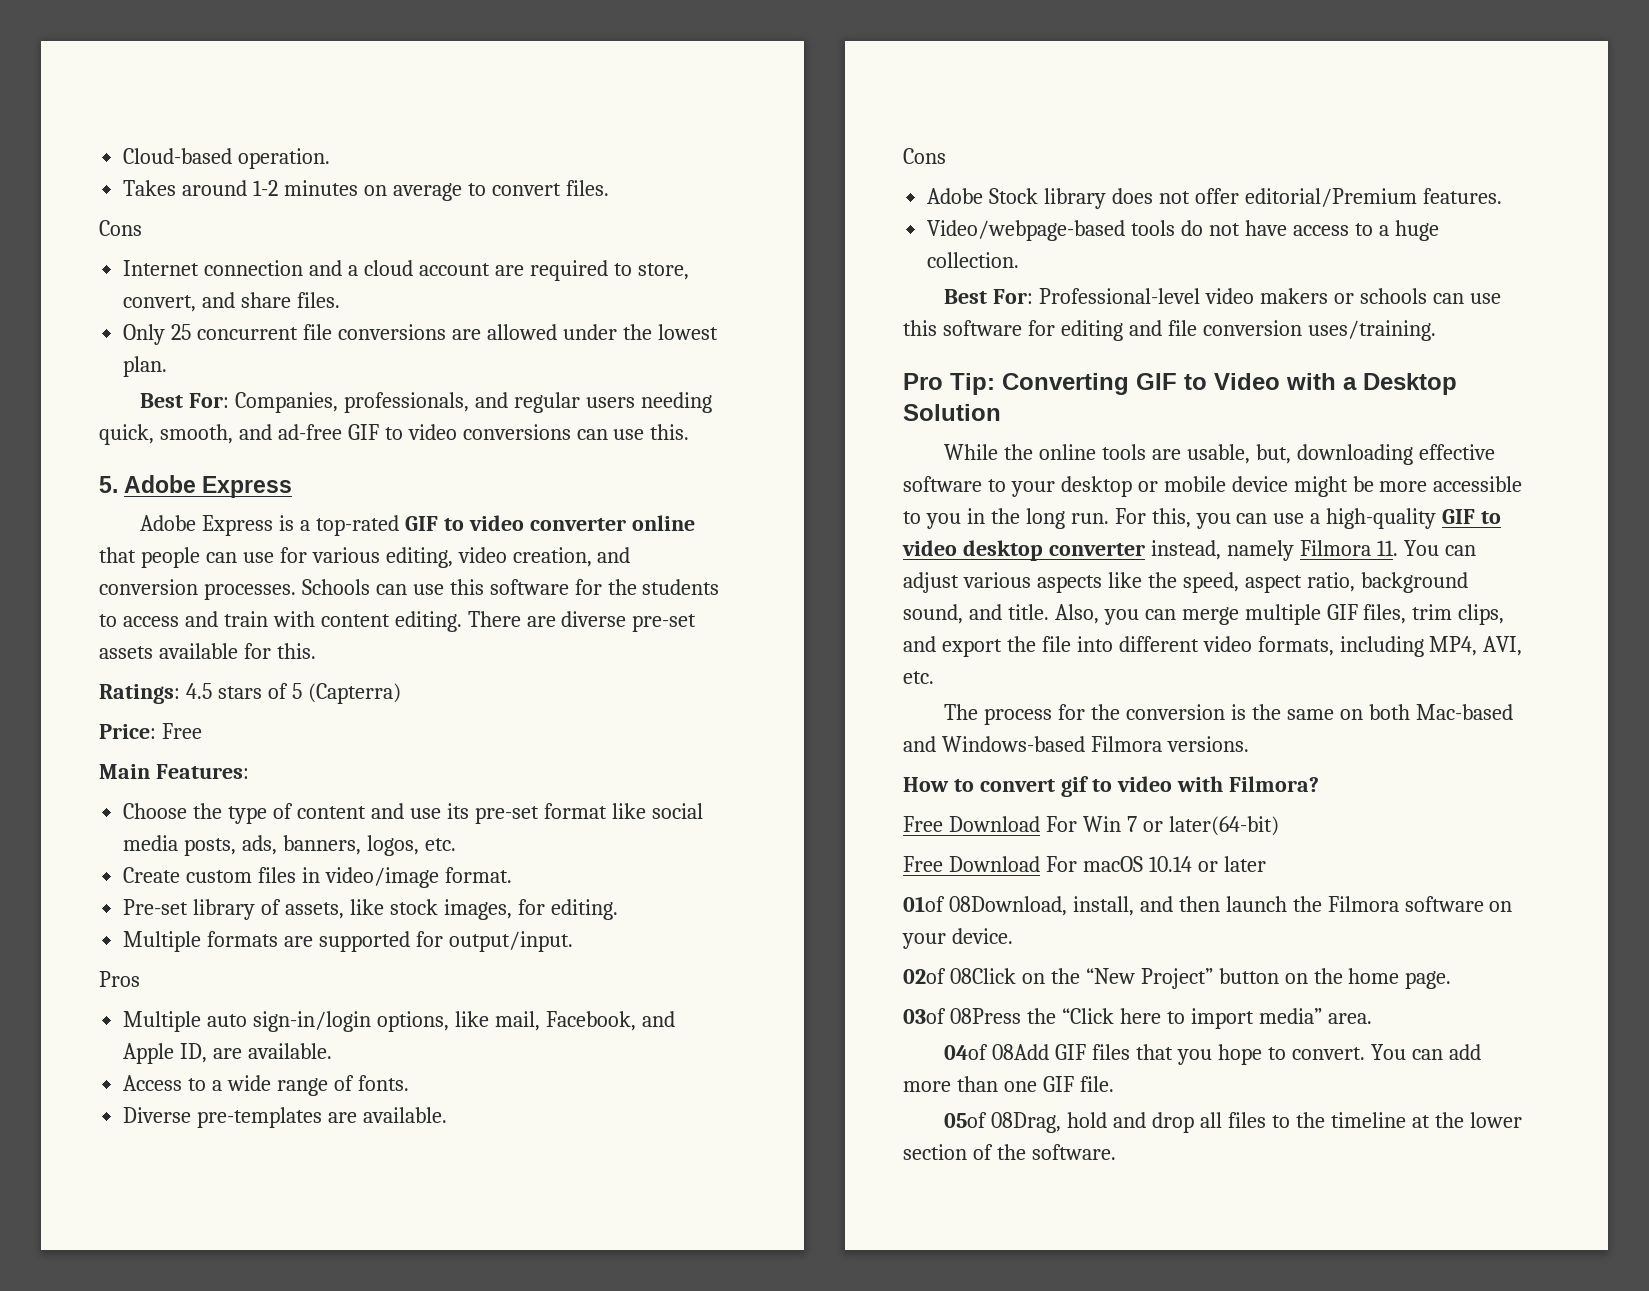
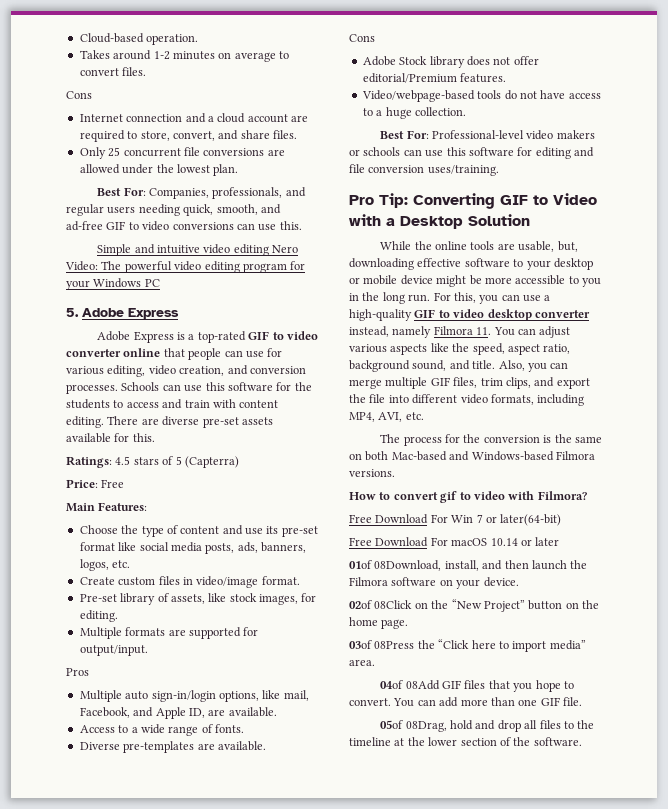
+ Simple and intuitive video editing Nero Video: The powerful video editing program for your Windows PC

